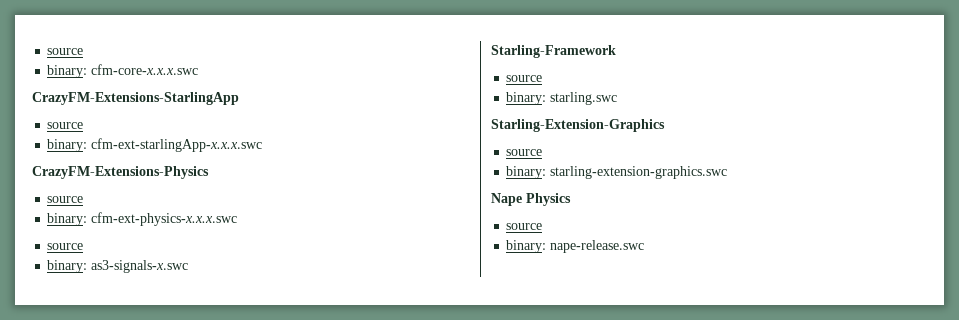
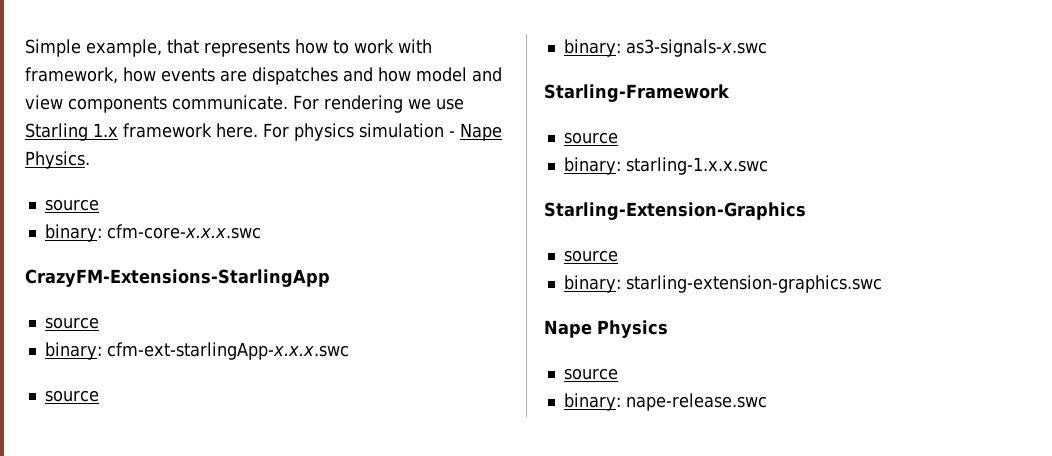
+ Simple example, that represents how to work with framework, how events are dispatches and how model and view components communicate. For rendering we use Starling 1.x framework here. For physics simulation - Nape Physics.
- CrazyFM-Extensions-Physics
- source
- binary: cfm-ext-physics-x.x.x.swc
- binary: starling.swc
+ binary: starling-1.x.x.swc

